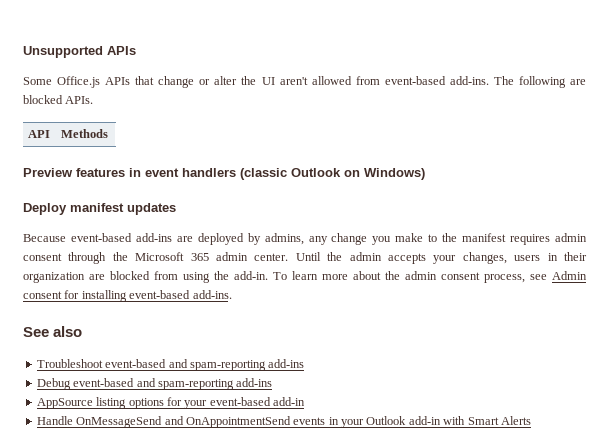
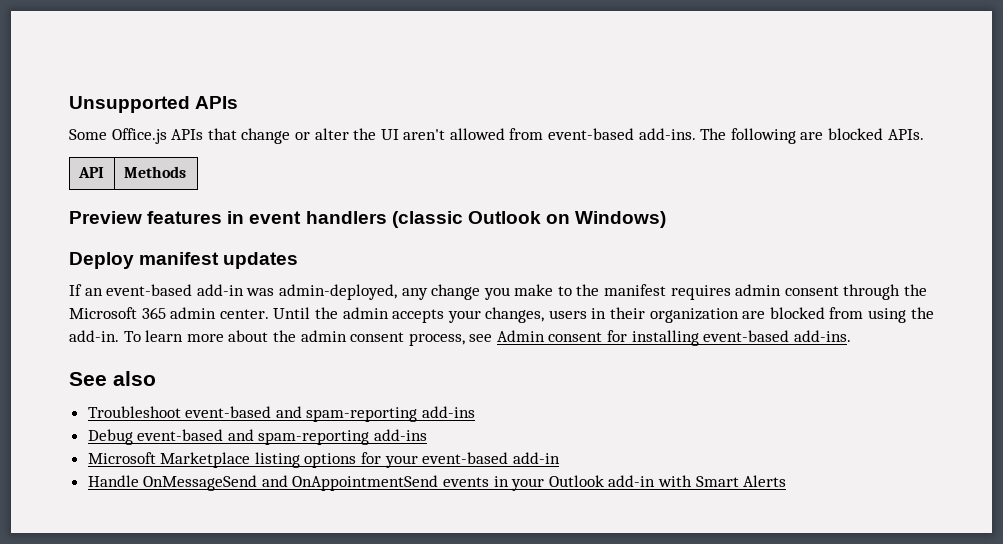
- Because event-based add-ins are deployed by admins, any change you make to the manifest requires admin consent through the Microsoft 365 admin center.
+ If an event-based add-in was admin-deployed, any change you make to the manifest requires admin consent through the Microsoft 365 admin center.
- AppSource listing options for your event-based add-in
+ Microsoft Marketplace listing options for your event-based add-in

